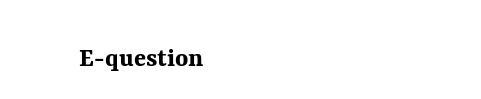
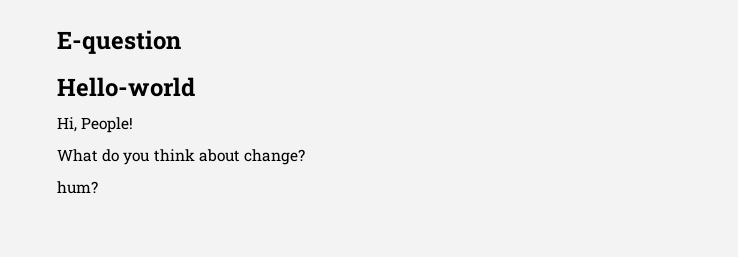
+ Hello-world
+ Hi, People!
+ What do you think about change?
+ hum?

